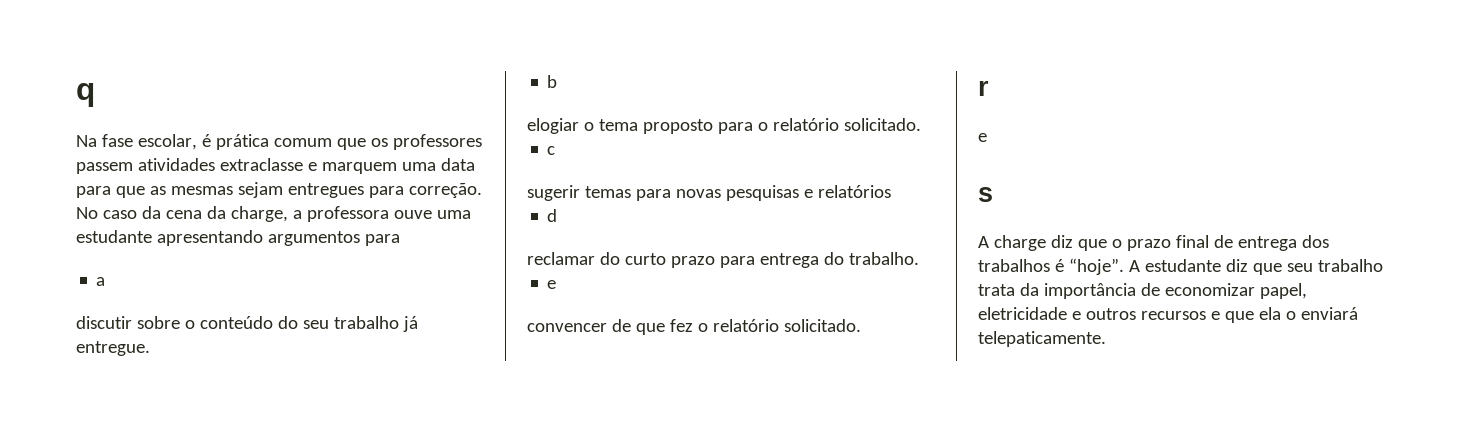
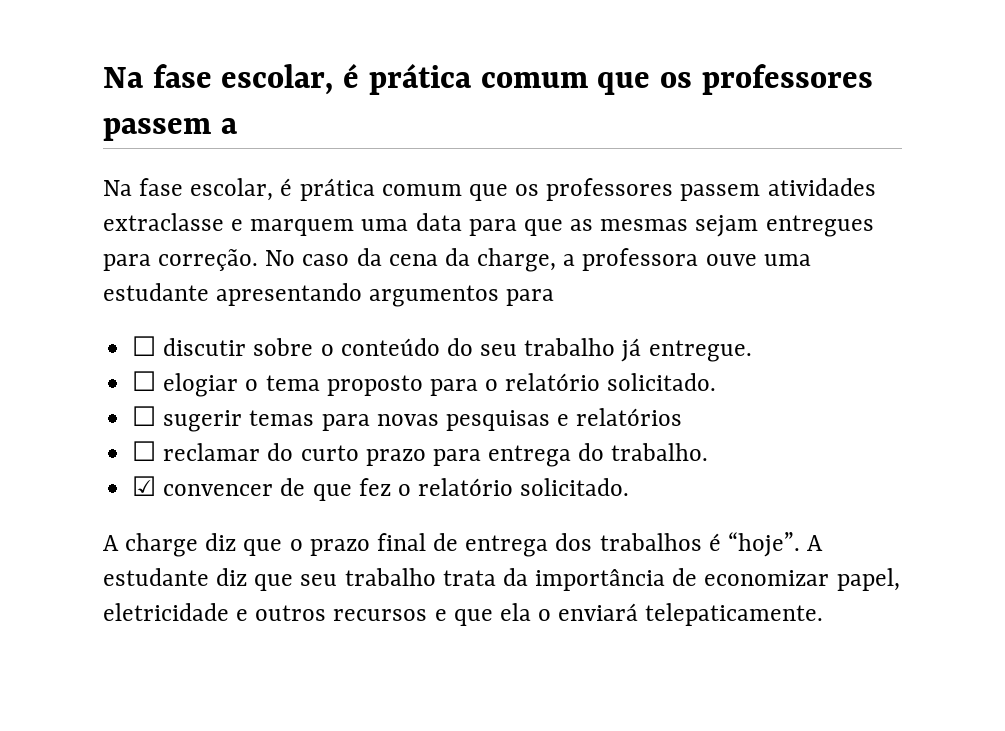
- q
+ Na fase escolar, é prática comum que os professores passem a
  No caso da cena da charge, a professora ouve uma estudante apresentando argumentos para
- a
- discutir sobre o conteúdo do seu trabalho já entregue.
+ ☐ discutir sobre o conteúdo do seu trabalho já entregue.
- b
- elogiar o tema proposto para o relatório solicitado.
+ ☐ elogiar o tema proposto para o relatório solicitado.
- c
- sugerir temas para novas pesquisas e relatórios
+ ☐ sugerir temas para novas pesquisas e relatórios
- d
- reclamar do curto prazo para entrega do trabalho.
- e
- convencer de que fez o relatório solicitado.
+ ☐ reclamar do curto prazo para entrega do trabalho.
+ ☑ convencer de que fez o relatório solicitado.
- r
- e
- s

